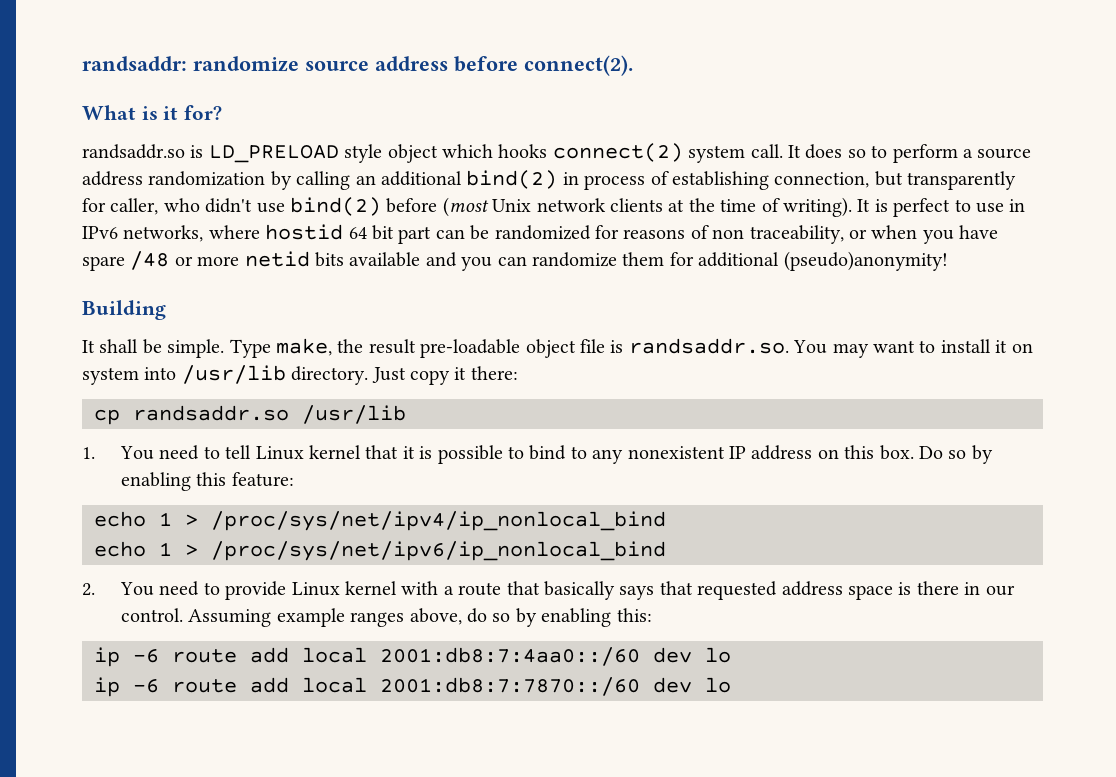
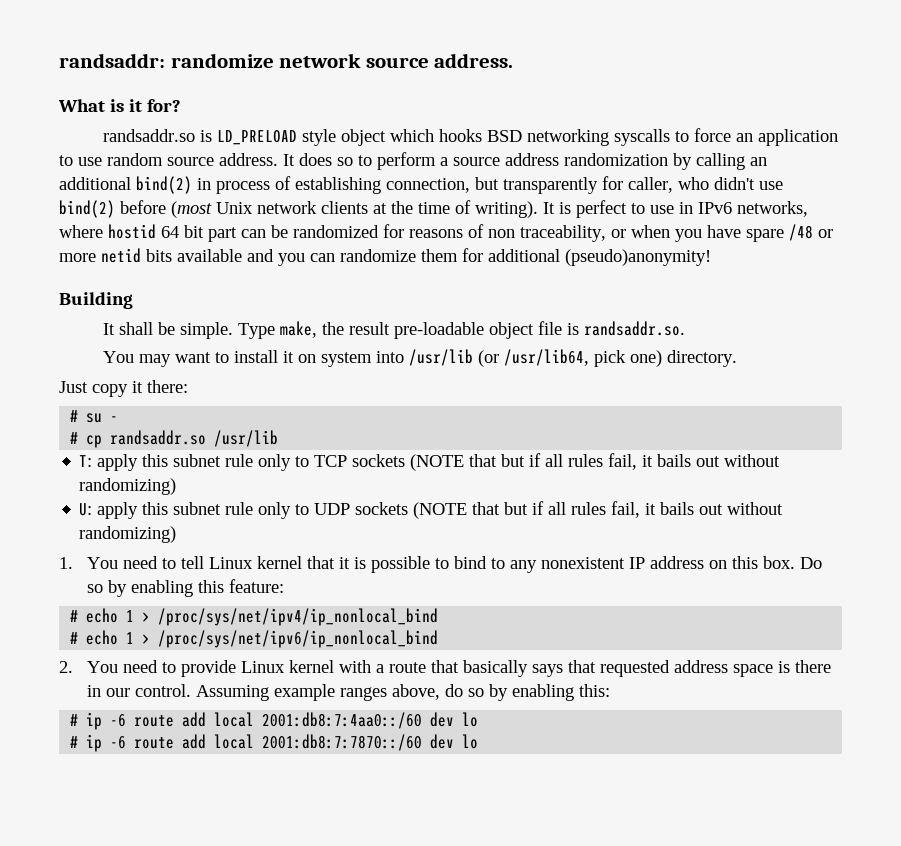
- randsaddr: randomize source address before connect(2).
+ randsaddr: randomize network source address.
- randsaddr.so is LD_PRELOAD style object which hooks connect(2) system call.
+ randsaddr.so is LD_PRELOAD style object which hooks BSD networking syscalls to force an application to use random source address.
- Type make, the result pre-loadable object file is randsaddr.so. You may want to install it on system into /usr/lib directory. Just copy it there:
+ Type make, the result pre-loadable object file is randsaddr.so.
+ You may want to install it on system into /usr/lib (or /usr/lib64, pick one) directory.
+ Just copy it there:
- cp randsaddr.so /usr/lib
+ # su -
+ # cp randsaddr.so /usr/lib
+ T: apply this subnet rule only to TCP sockets (NOTE that but if all rules fail, it bails out without randomizing)
+ U: apply this subnet rule only to UDP sockets (NOTE that but if all rules fail, it bails out without randomizing)
- echo 1 > /proc/sys/net/ipv4/ip_nonlocal_bind
+ # echo 1 > /proc/sys/net/ipv4/ip_nonlocal_bind
- echo 1 > /proc/sys/net/ipv6/ip_nonlocal_bind
+ # echo 1 > /proc/sys/net/ipv6/ip_nonlocal_bind
- ip -6 route add local 2001:db8:7:4aa0::/60 dev lo
+ # ip -6 route add local 2001:db8:7:4aa0::/60 dev lo
- ip -6 route add local 2001:db8:7:7870::/60 dev lo
+ # ip -6 route add local 2001:db8:7:7870::/60 dev lo

